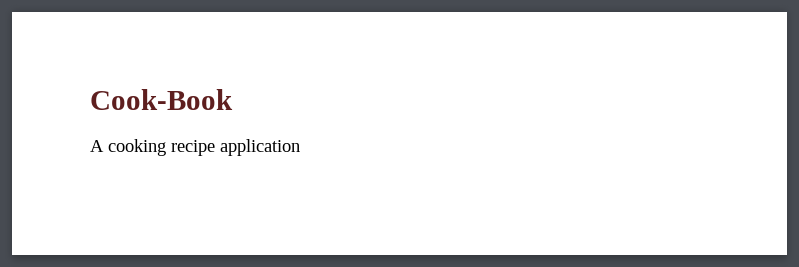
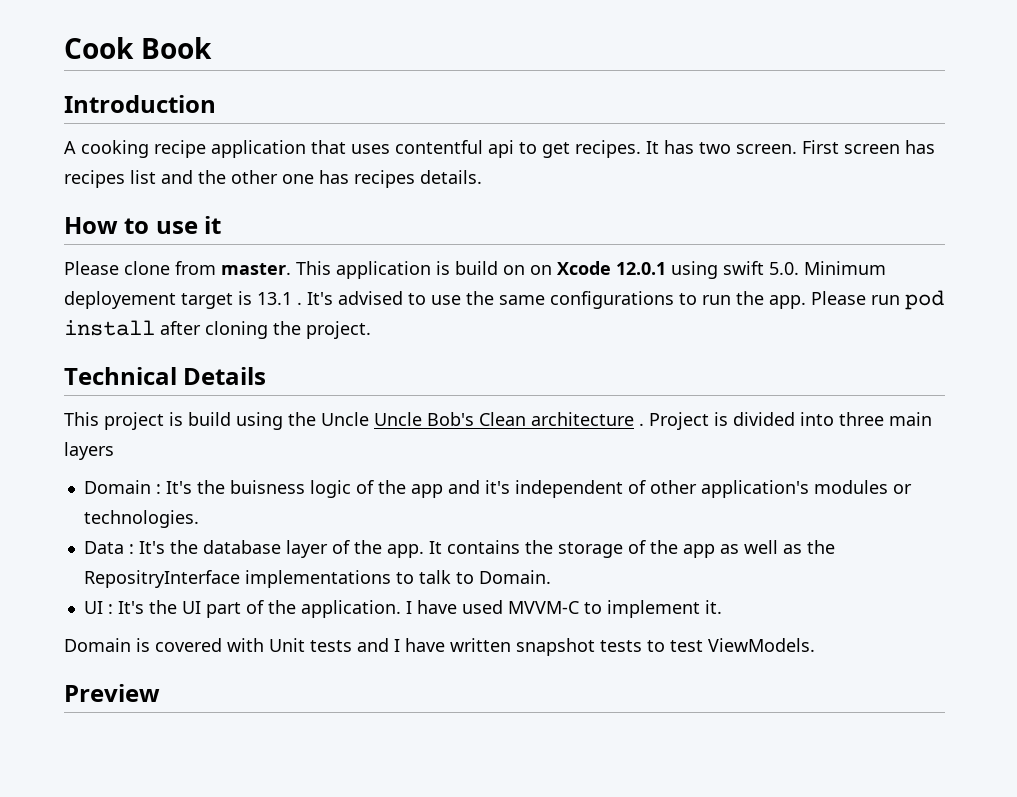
- Cook-Book
+ Cook Book
+ Introduction
- A cooking recipe application
+ A cooking recipe application that uses contentful api to get recipes. It has two screen. First screen has recipes list and the other one has recipes details.
+ How to use it
+ Please clone from master. This application is build on on Xcode 12.0.1 using swift 5.0. Minimum deployement target is 13.1 . It's advised to use the same configurations to run the app. Please run pod install after cloning the project.
+ Technical Details
+ This project is build using the Uncle Uncle Bob's Clean architecture . Project is divided into three main layers
+ Domain : It's the buisness logic of the app and it's independent of other application's modules or technologies.
+ Data : It's the database layer of the app. It contains the storage of the app as well as the RepositryInterface implementations to talk to Domain.
+ UI : It's the UI part of the application. I have used MVVM-C to implement it.
+ Domain is covered with Unit tests and I have written snapshot tests to test ViewModels.
+ Preview

